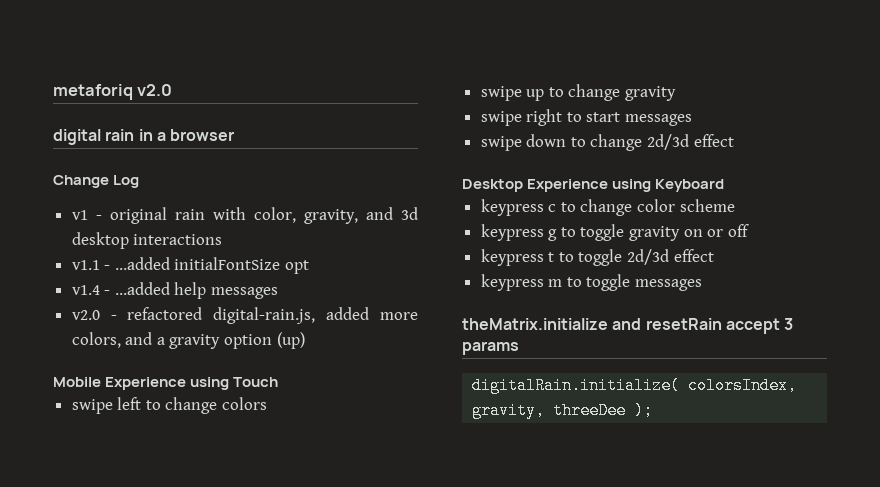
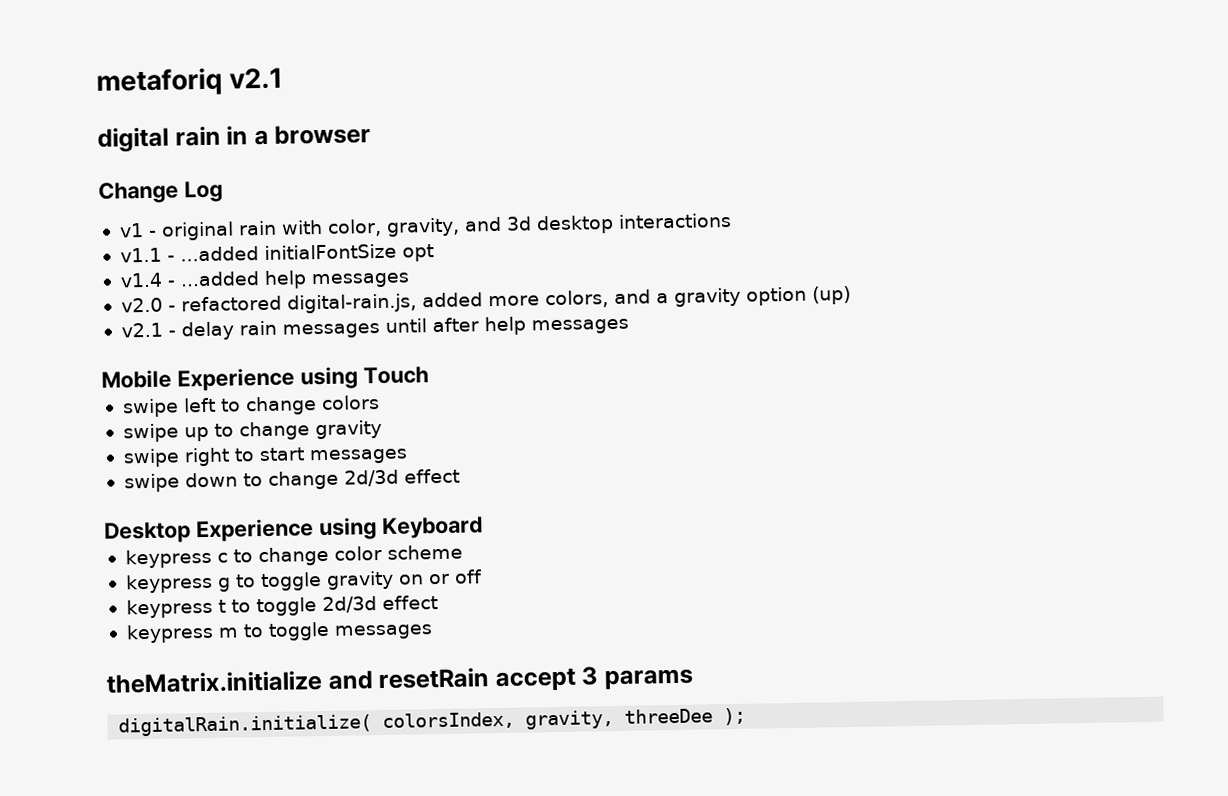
- metaforiq v2.0
+ metaforiq v2.1
+ v2.1 - delay rain messages until after help messages

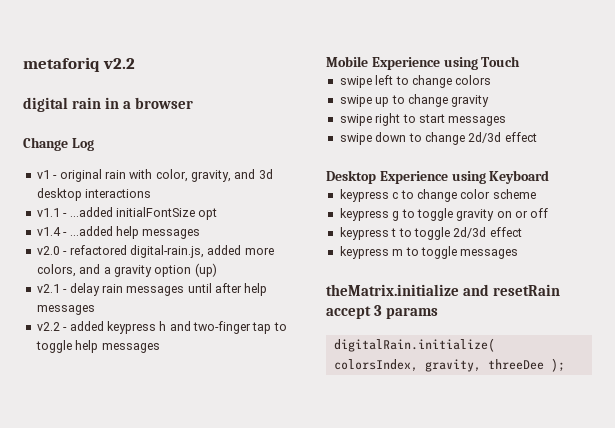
- metaforiq v2.1
+ metaforiq v2.2
+ v2.2 - added keypress h and two-finger tap to toggle help messages

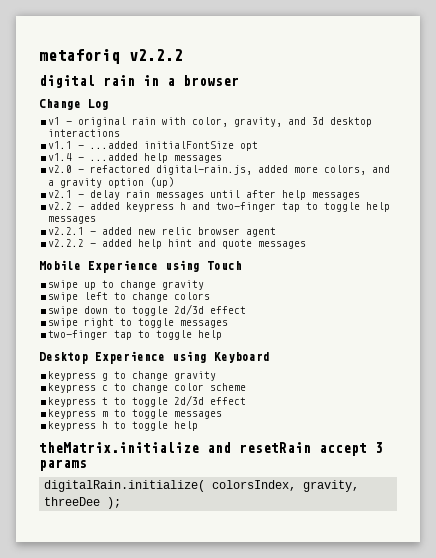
- metaforiq v2.2
+ metaforiq v2.2.2
+ v2.2.1 - added new relic browser agent
+ v2.2.2 - added help hint and quote messages
+ swipe up to change gravity
- swipe up to change gravity
+ swipe down to toggle 2d/3d effect
- swipe right to start messages
- swipe down to change 2d/3d effect
+ swipe right to toggle messages
+ two-finger tap to toggle help
+ keypress g to change gravity
- keypress g to toggle gravity on or off
+ keypress h to toggle help

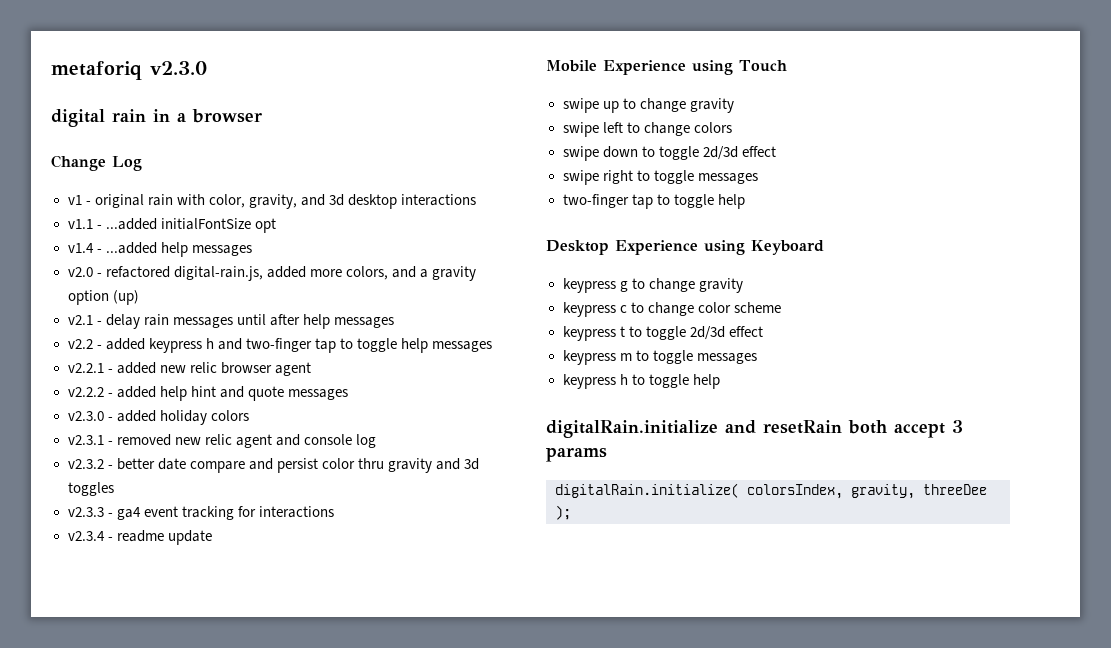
- metaforiq v2.2.2
+ metaforiq v2.3.0
+ v2.3.0 - added holiday colors
+ v2.3.1 - removed new relic agent and console log
+ v2.3.2 - better date compare and persist color thru gravity and 3d toggles
+ v2.3.3 - ga4 event tracking for interactions
+ v2.3.4 - readme update
- theMatrix.initialize and resetRain accept 3 params
+ digitalRain.initialize and resetRain both accept 3 params

